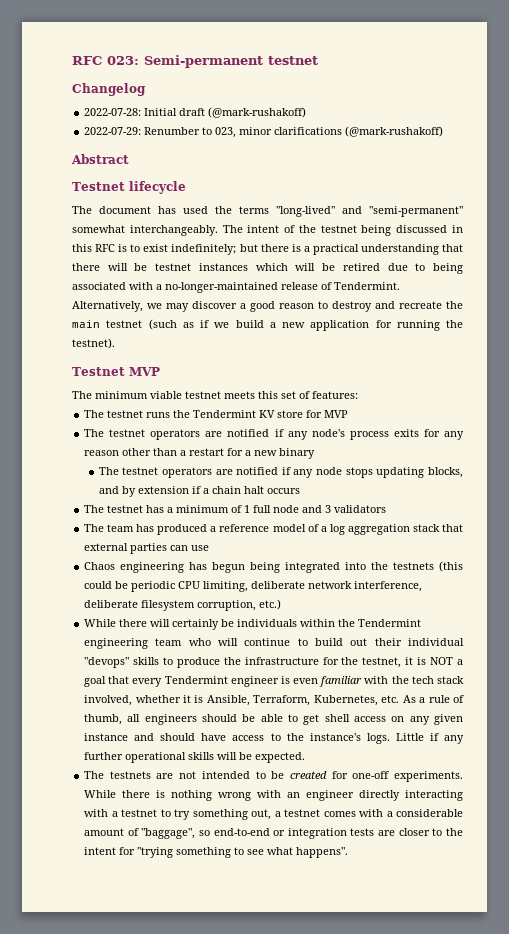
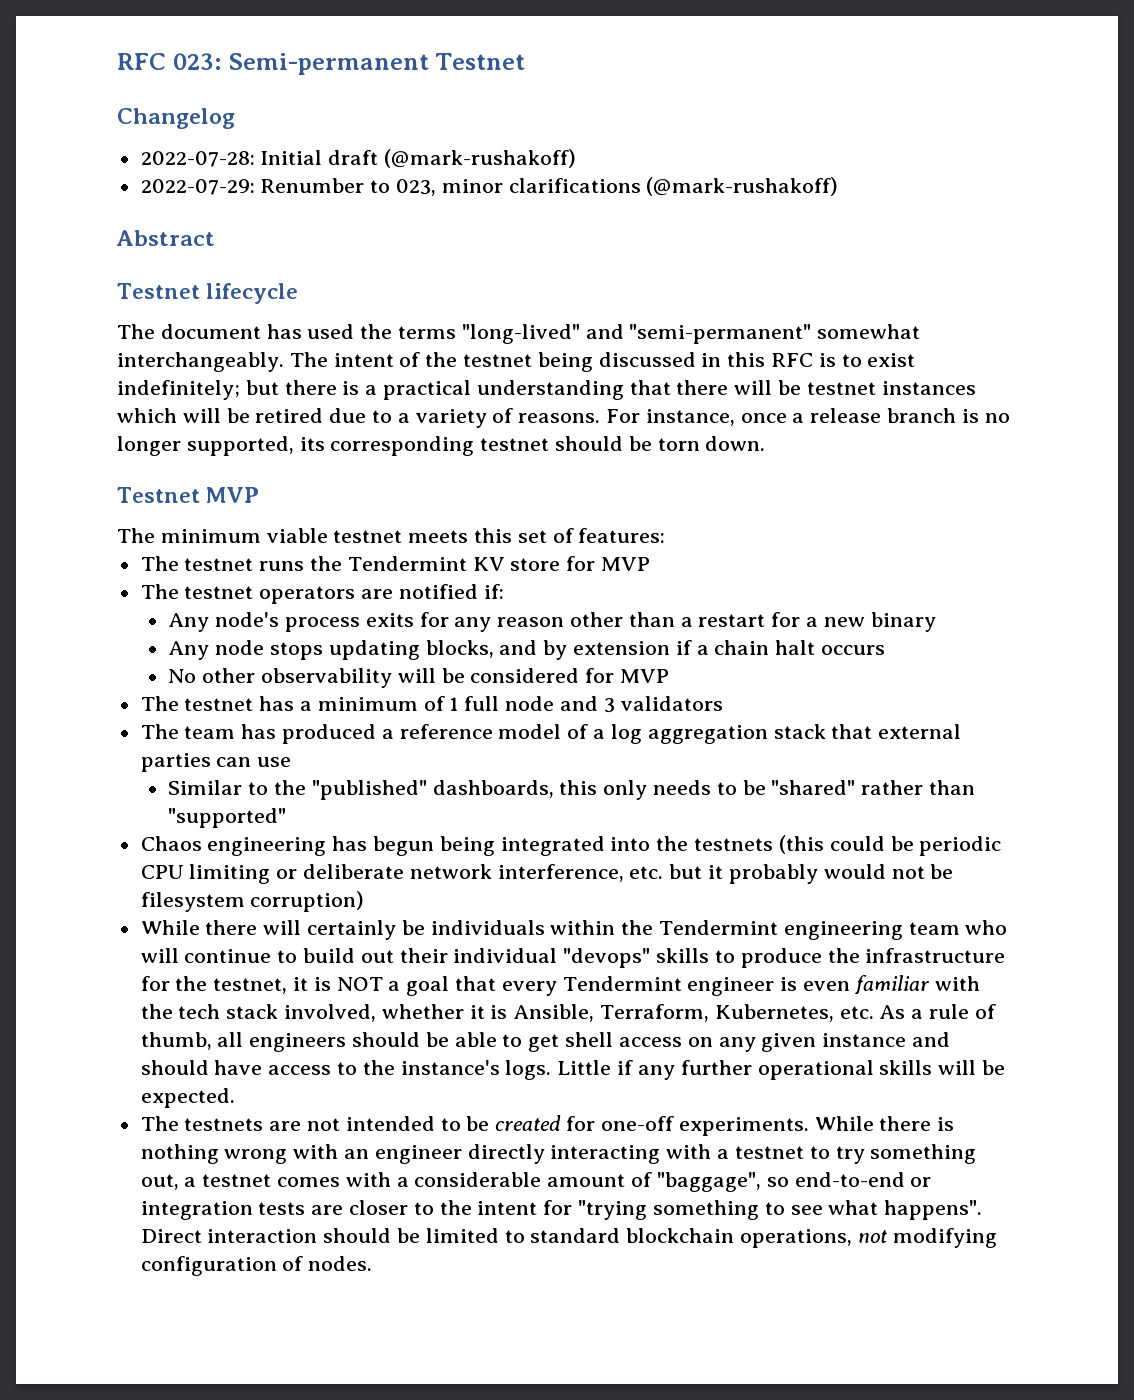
- RFC 023: Semi-permanent testnet
+ RFC 023: Semi-permanent Testnet
- The intent of the testnet being discussed in this RFC is to exist indefinitely; but there is a practical understanding that there will be testnet instances which will be retired due to being associated with a no-longer-maintained release of Tendermint. Alternatively, we may discover a good reason to destroy and recreate the main testnet (such as if we build a new application for running the testnet).
+ The intent of the testnet being discussed in this RFC is to exist indefinitely; but there is a practical understanding that there will be testnet instances which will be retired due to a variety of reasons. For instance, once a release branch is no longer supported, its corresponding testnet should be torn down.
- The testnet operators are notified if any node's process exits for any reason other than a restart for a new binary
+ The testnet operators are notified if:
+ Any node's process exits for any reason other than a restart for a new binary
- The testnet operators are notified if any node stops updating blocks, and by extension if a chain halt occurs
+ Any node stops updating blocks, and by extension if a chain halt occurs
+ No other observability will be considered for MVP
+ Similar to the "published" dashboards, this only needs to be "shared" rather than "supported"
- Chaos engineering has begun being integrated into the testnets (this could be periodic CPU limiting, deliberate network interference, deliberate filesystem corruption, etc.)
+ Chaos engineering has begun being integrated into the testnets (this could be periodic CPU limiting or deliberate network interference, etc. but it probably would not be filesystem corruption)
+ Direct interaction should be limited to standard blockchain operations, not modifying configuration of nodes.

